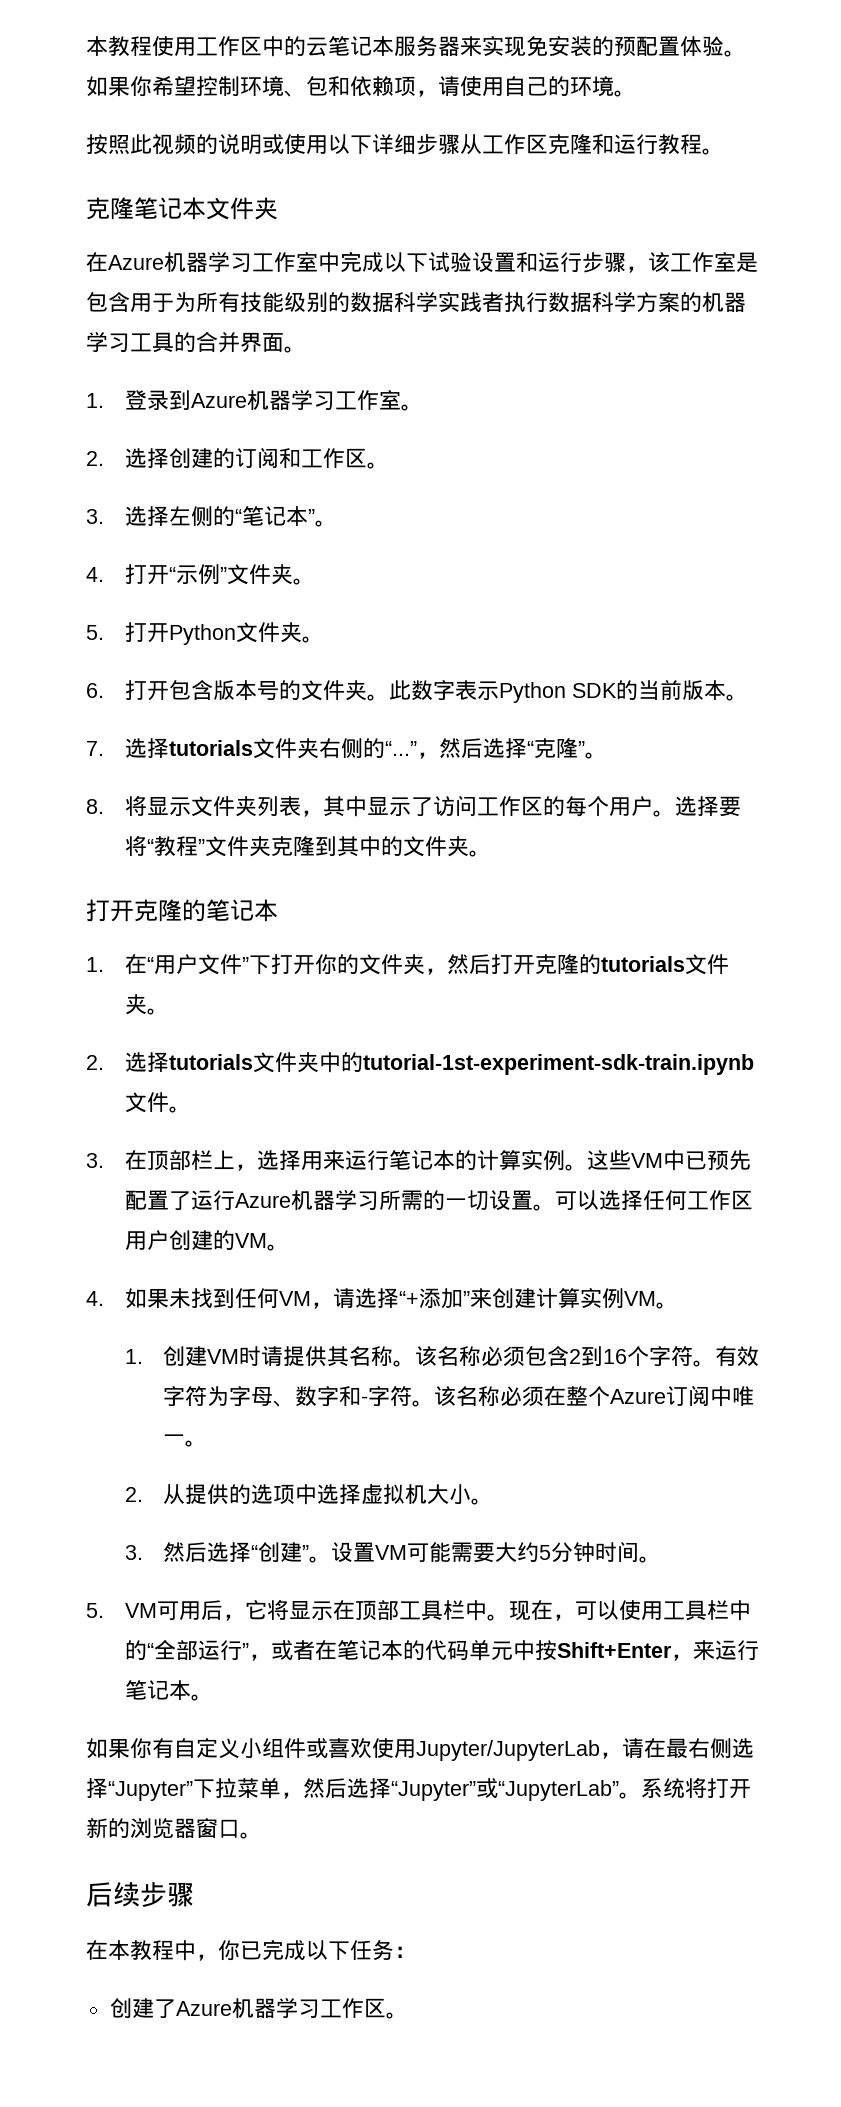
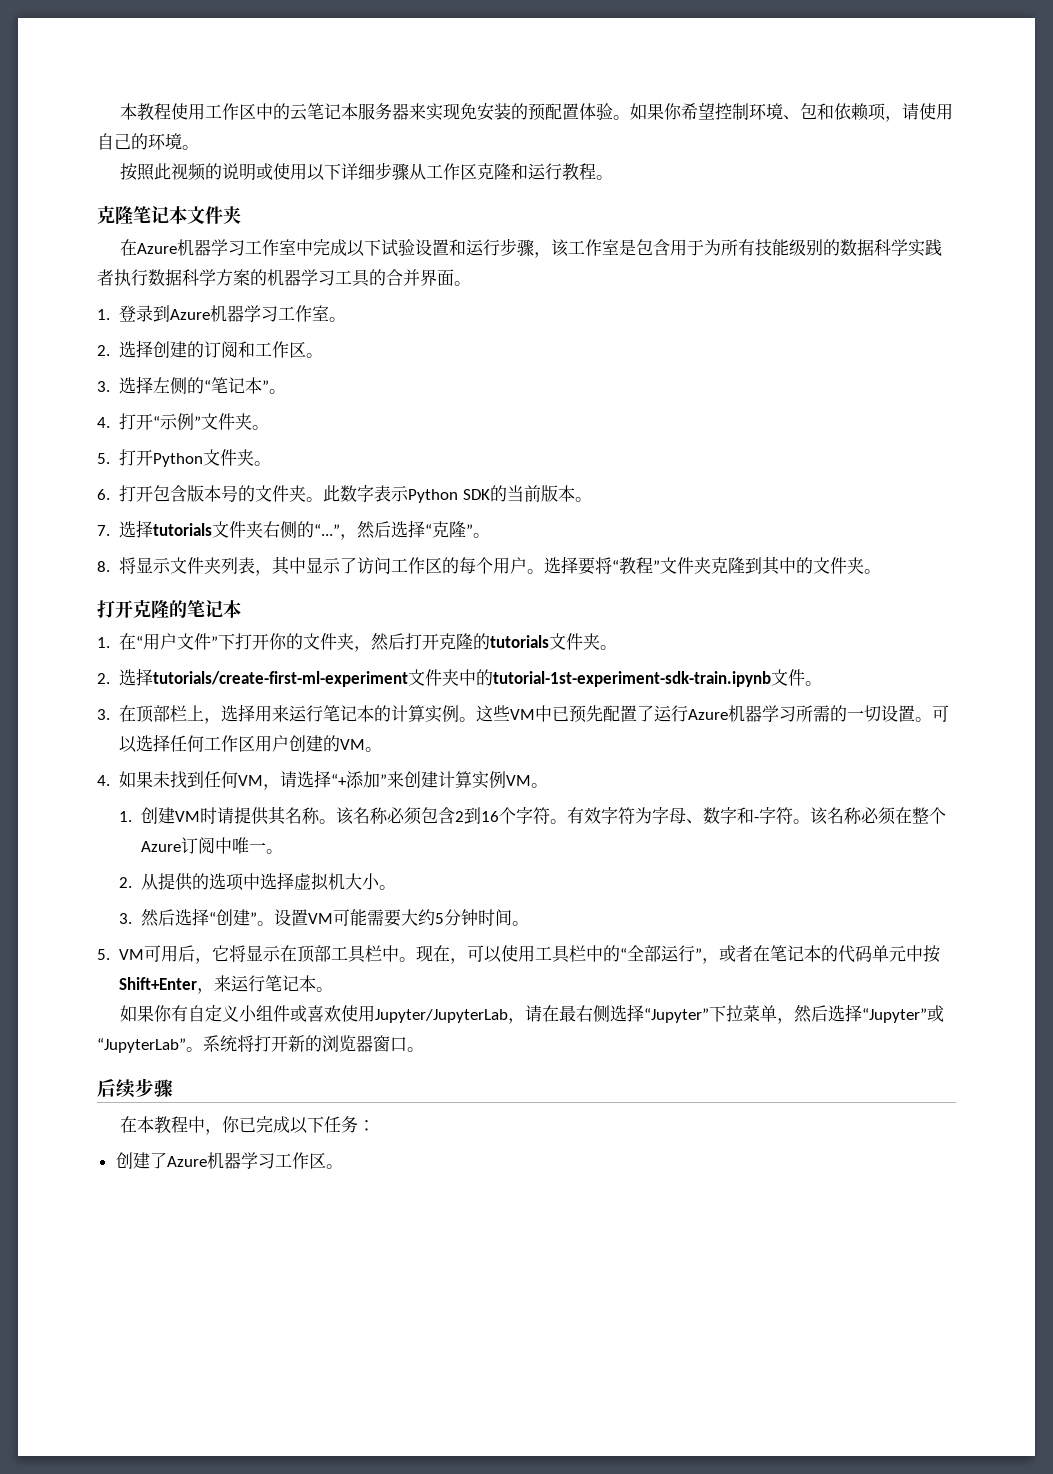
- 2.选择tutorials文件夹中的tutorial-1st-experiment-sdk-train.ipynb文件。
+ 2.选择tutorials/create-first-ml-experiment文件夹中的tutorial-1st-experiment-sdk-train.ipynb文件。

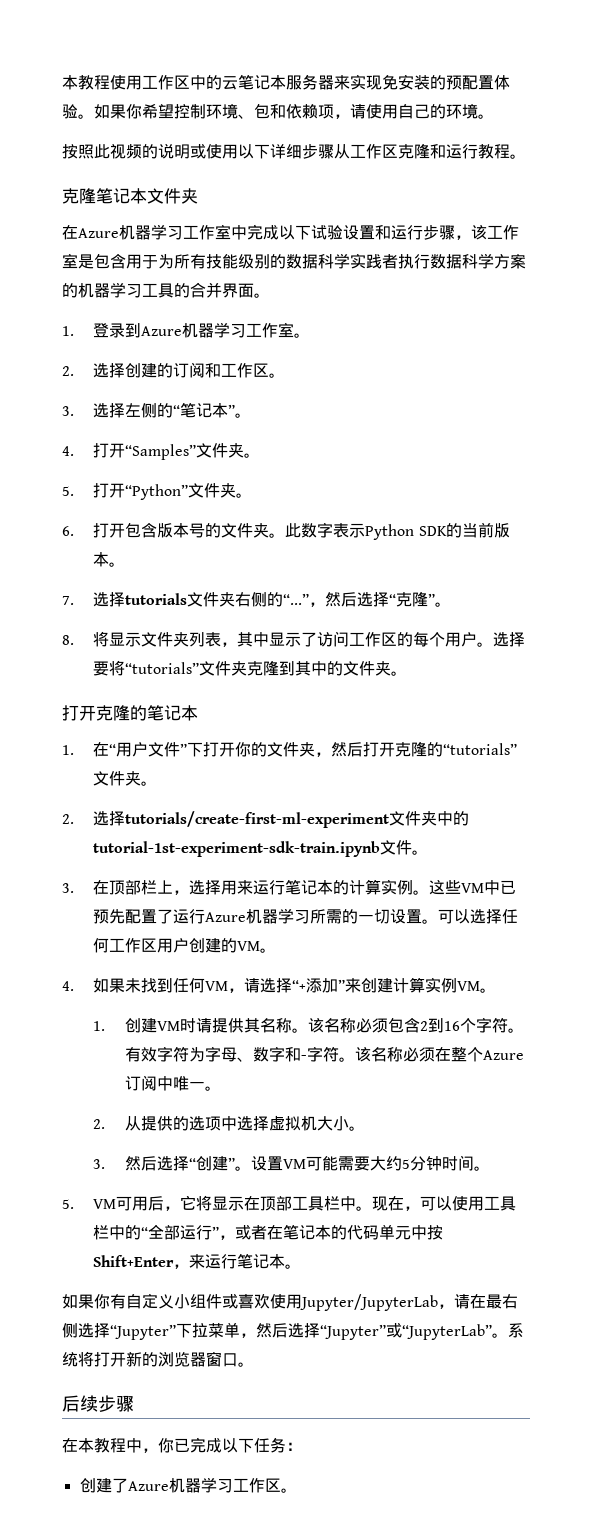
- 4.打开“示例”文件夹。
+ 4.打开“Samples”文件夹。
- 5.打开Python文件夹。
+ 5.打开“Python”文件夹。
- 选择要将“教程”文件夹克隆到其中的文件夹。
+ 选择要将“tutorials”文件夹克隆到其中的文件夹。
- 1.在“用户文件”下打开你的文件夹，然后打开克隆的tutorials文件夹。
+ 1.在“用户文件”下打开你的文件夹，然后打开克隆的“tutorials”文件夹。

